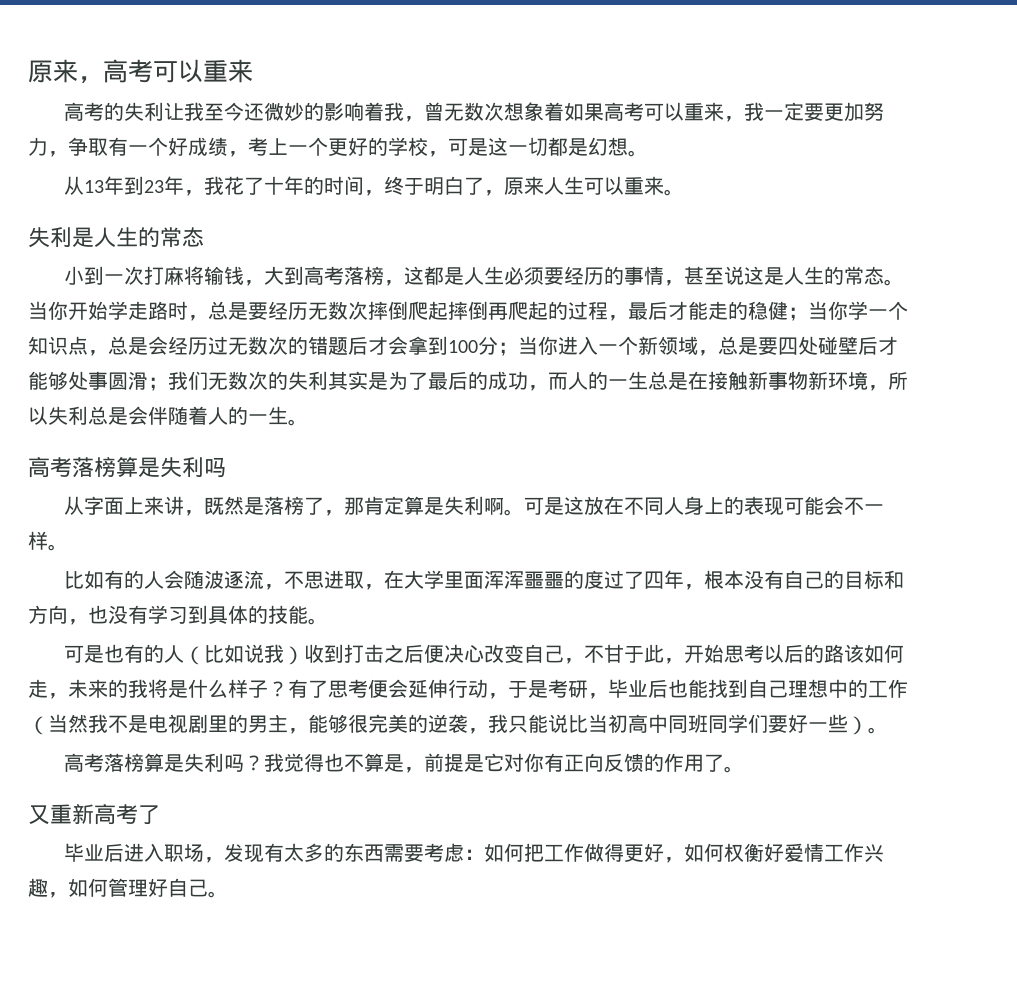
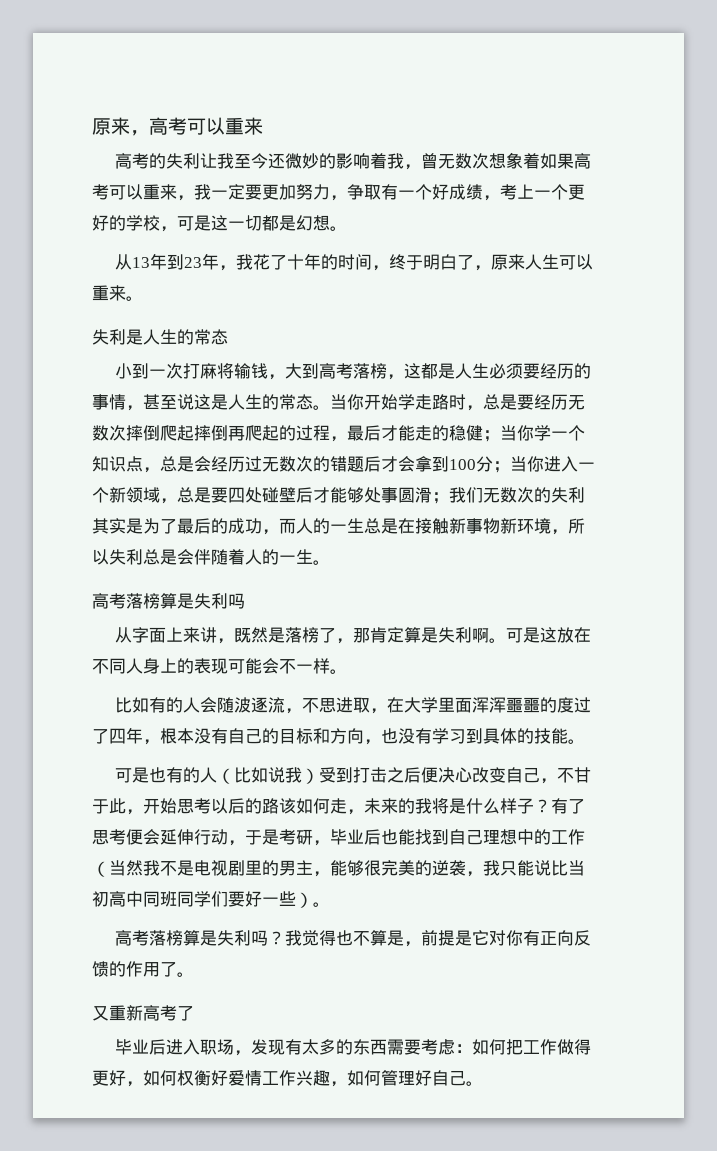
- 可是也有的人（比如说我）收到打击之后便决心改变自己，不甘于此，开始思考以后的路该如何走，未来的我将是什么样子？
+ 可是也有的人（比如说我）受到打击之后便决心改变自己，不甘于此，开始思考以后的路该如何走，未来的我将是什么样子？

